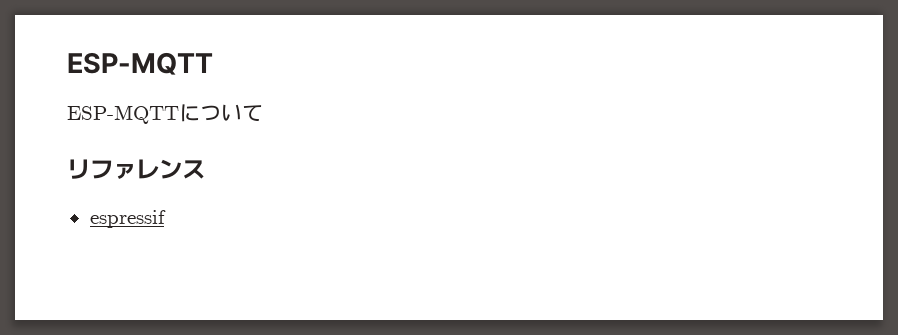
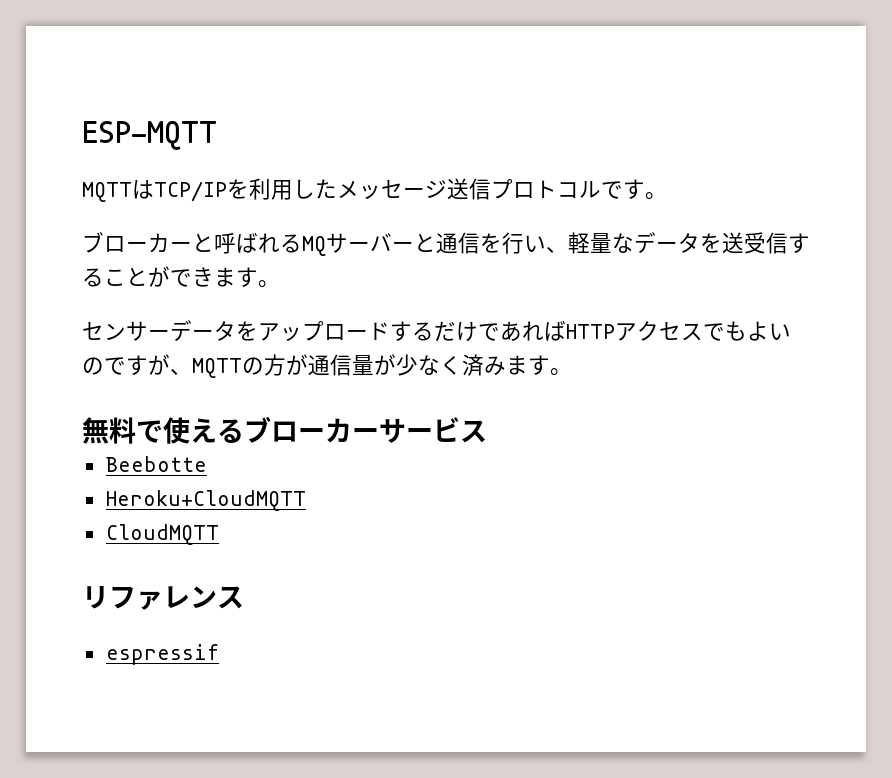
- ESP-MQTTについて
+ MQTTはTCP/IPを利用したメッセージ送信プロトコルです。
+ ブローカーと呼ばれるMQサーバーと通信を行い、軽量なデータを送受信することができます。
+ センサーデータをアップロードするだけであればHTTPアクセスでもよいのですが、MQTTの方が通信量が少なく済みます。
+ 無料で使えるブローカーサービス
+ Beebotte
+ Heroku+CloudMQTT
+ CloudMQTT

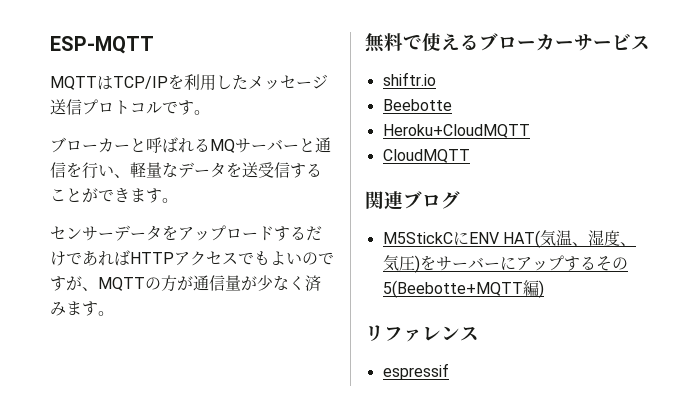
+ shiftr.io
+ 関連ブログ
+ M5StickCにENV HAT(気温、湿度、気圧)をサーバーにアップするその5(Beebotte+MQTT編)

